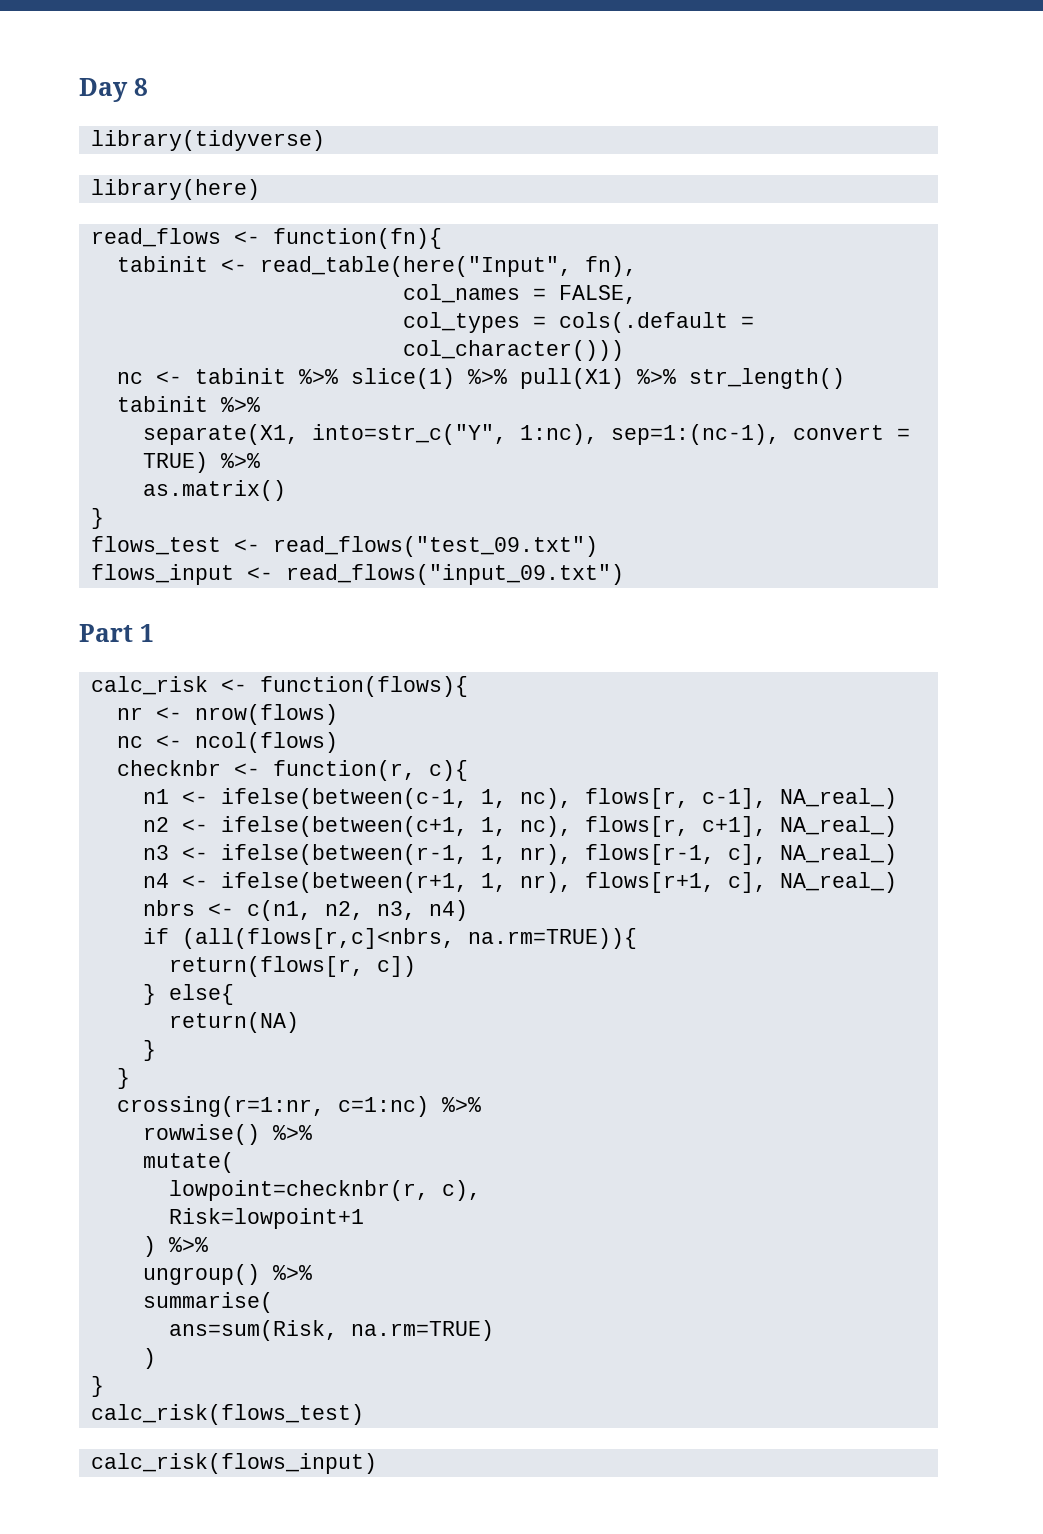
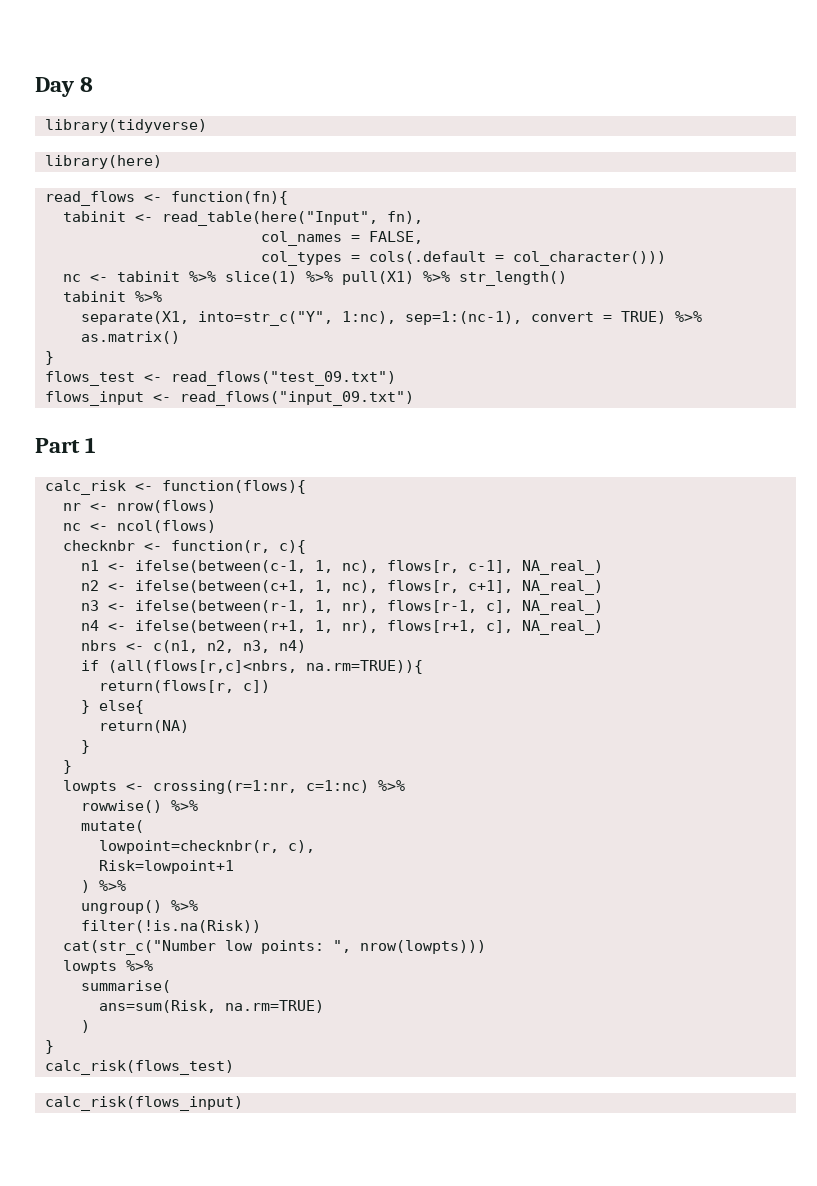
- crossing(r=1:nr, c=1:nc) %>%
+ lowpts <- crossing(r=1:nr, c=1:nc) %>%
+ filter(!is.na(Risk))
+ cat(str_c("Number low points: ", nrow(lowpts)))
+ lowpts %>%

